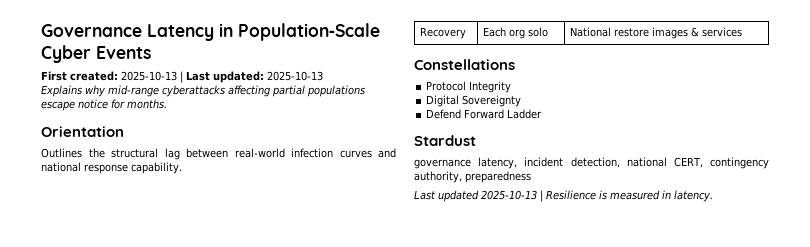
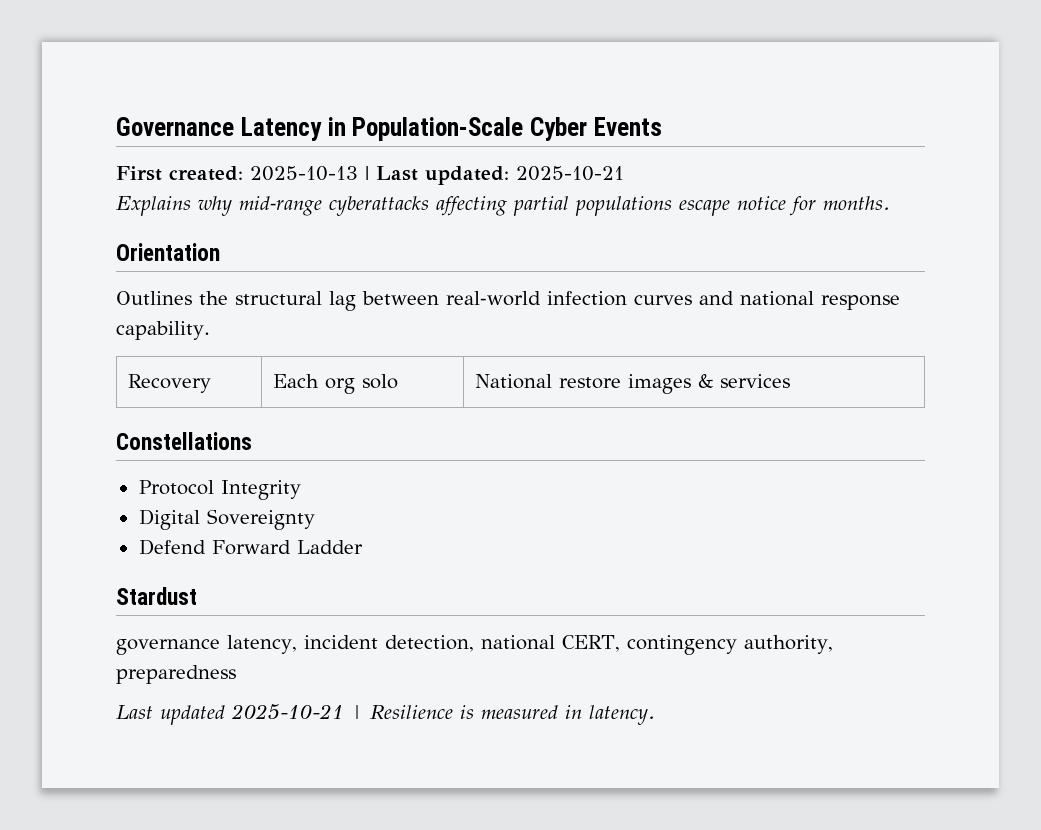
- First created: 2025-10-13 | Last updated: 2025-10-13
+ First created: 2025-10-13 | Last updated: 2025-10-21
- Last updated 2025-10-13 | Resilience is measured in latency.
+ Last updated 2025-10-21 | Resilience is measured in latency.

